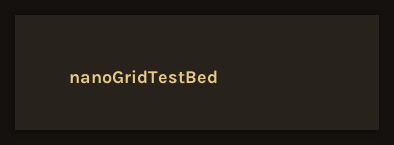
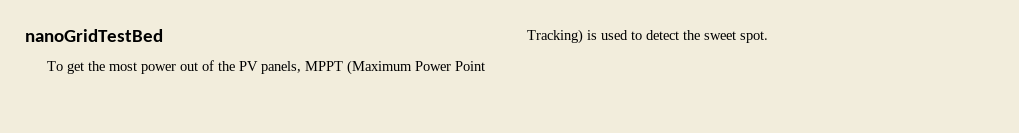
+ To get the most power out of the PV panels, MPPT (Maximum Power Point Tracking) is used to detect the sweet spot.

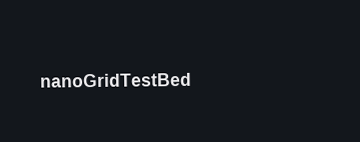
- To get the most power out of the PV panels, MPPT (Maximum Power Point Tracking) is used to detect the sweet spot.

